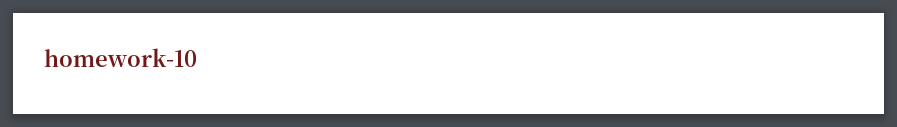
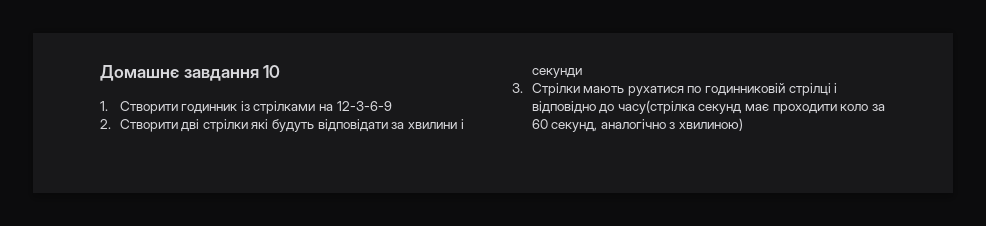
- homework-10
+ Домашнє завдання 10
+ 1. Створити годинник із стрілками на 12-3-6-9
+ 2. Створити дві стрілки які будуть відповідати за хвилини і секунди
+ 3. Стрілки мають рухатися по годинниковій стрілці і відповідно до часу(стрілка секунд має проходити коло за 60 секунд, аналогічно з хвилиною)

